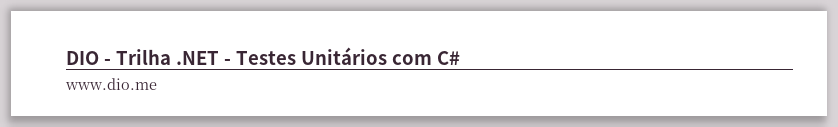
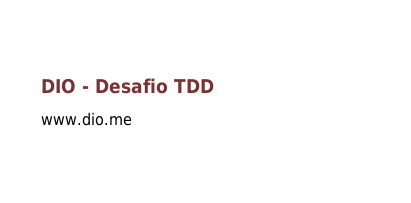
- DIO - Trilha .NET - Testes Unitários com C#
+ DIO - Desafio TDD

